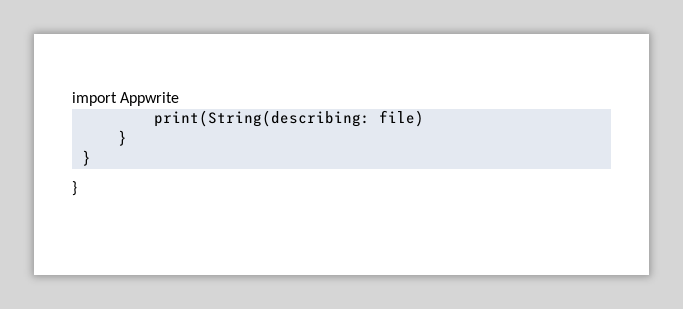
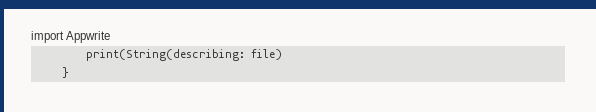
  print(String(describing: file)
- }
- }

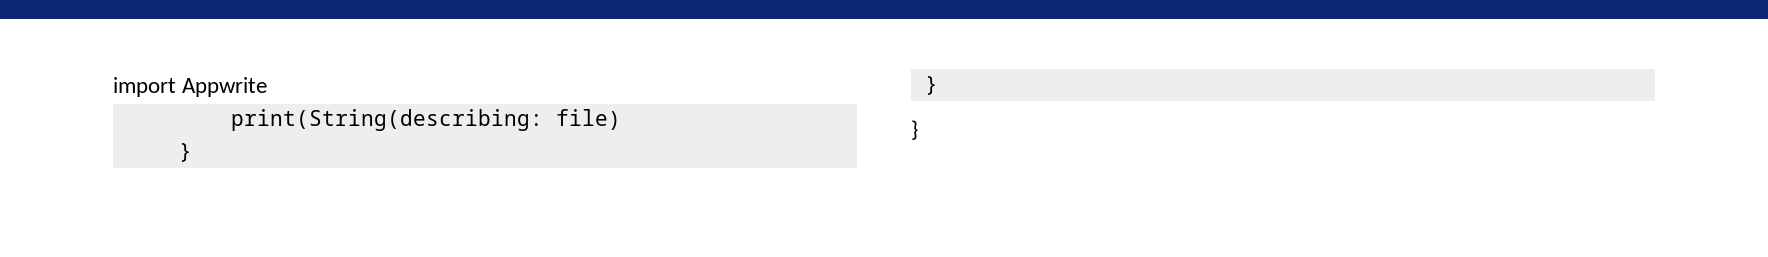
  print(String(describing: file)
+ }
+ }

